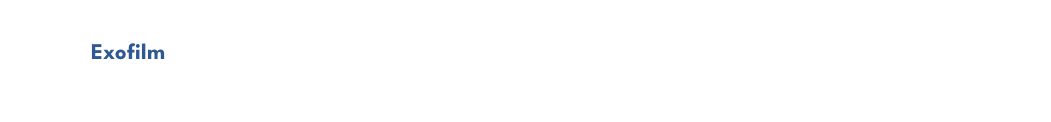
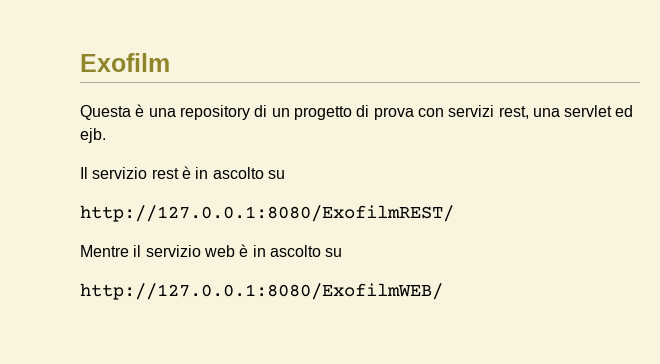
+ Questa è una repository di un progetto di prova con servizi rest, una servlet ed ejb.
+ Il servizio rest è in ascolto su
+ http://127.0.0.1:8080/ExofilmREST/
+ Mentre il servizio web è in ascolto su
+ http://127.0.0.1:8080/ExofilmWEB/

